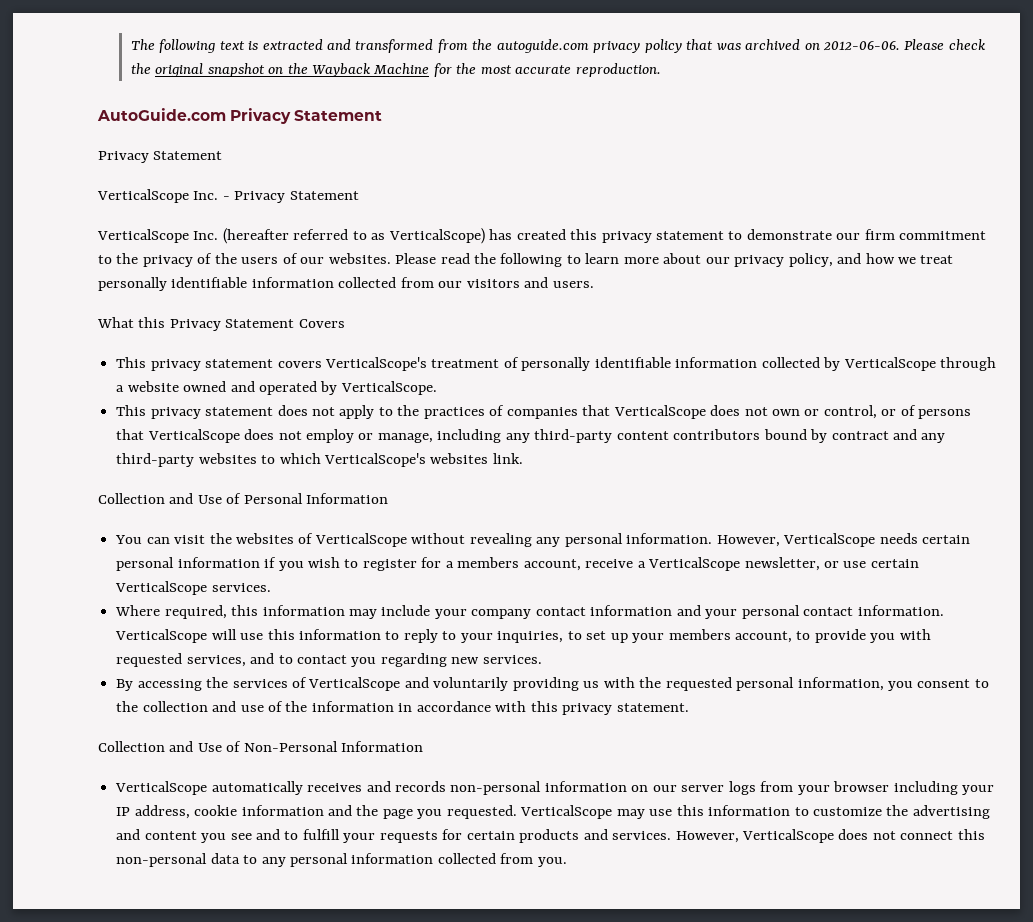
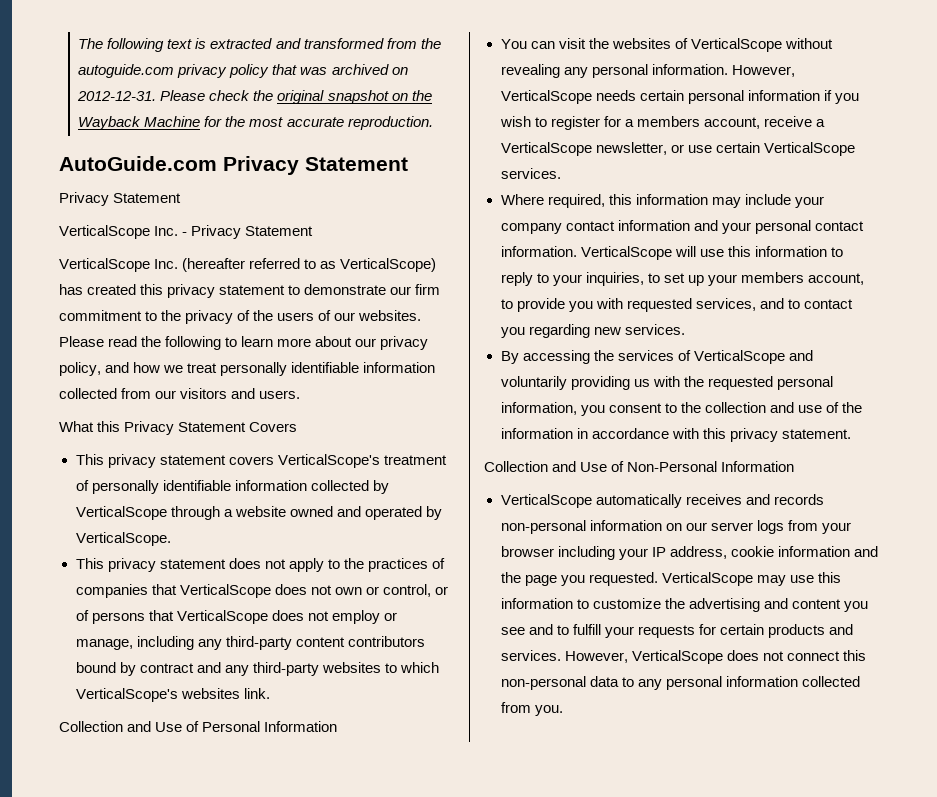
- The following text is extracted and transformed from the autoguide.com privacy policy that was archived on 2012-06-06.
+ The following text is extracted and transformed from the autoguide.com privacy policy that was archived on 2012-12-31.

